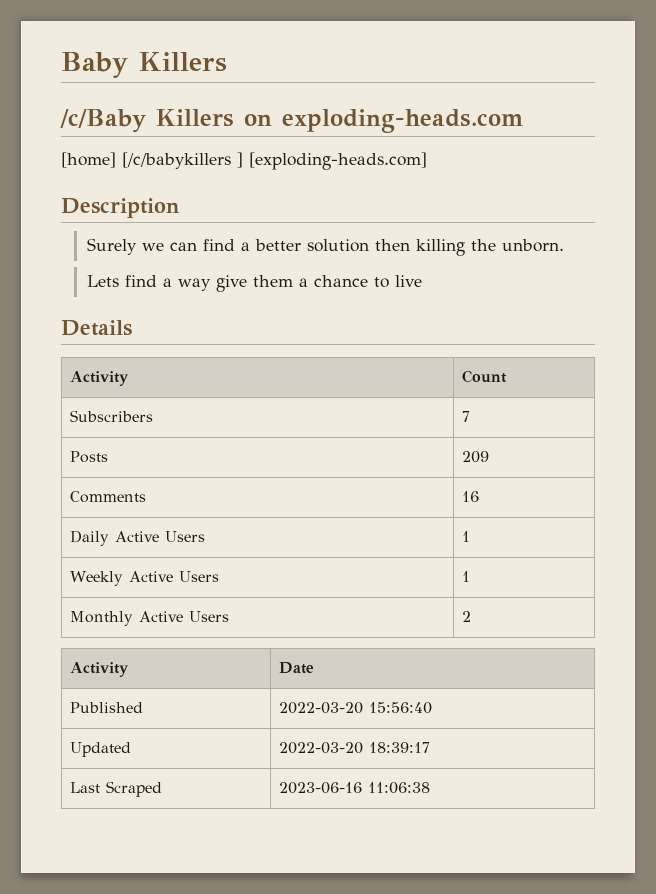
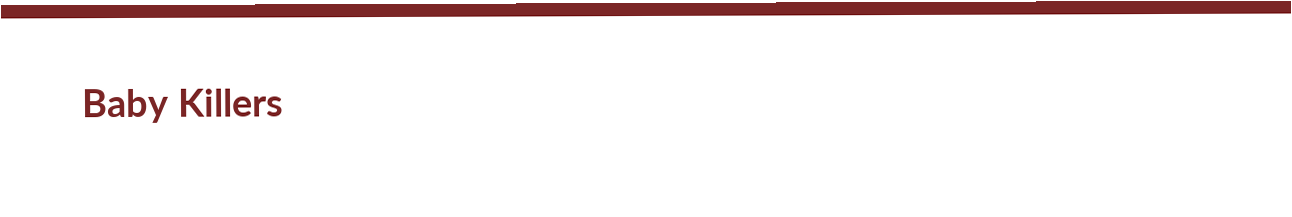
- /c/Baby Killers on exploding-heads.com
- [home] [/c/babykillers ] [exploding-heads.com]
- Description
- Surely we can find a better solution then killing the unborn.
- Lets find a way give them a chance to live
- Details
- Activity | Count
- Subscribers | 7
- Posts | 209
- Comments | 16
- Daily Active Users | 1
- Weekly Active Users | 1
- Monthly Active Users | 2
- Activity | Date
- Published | 2022-03-20 15:56:40
- Updated | 2022-03-20 18:39:17
- Last Scraped | 2023-06-16 11:06:38

